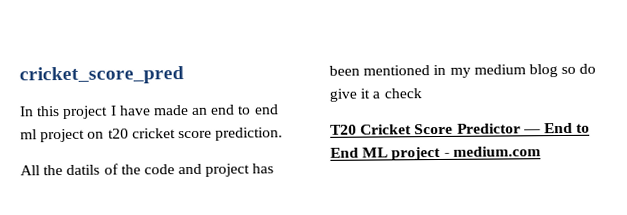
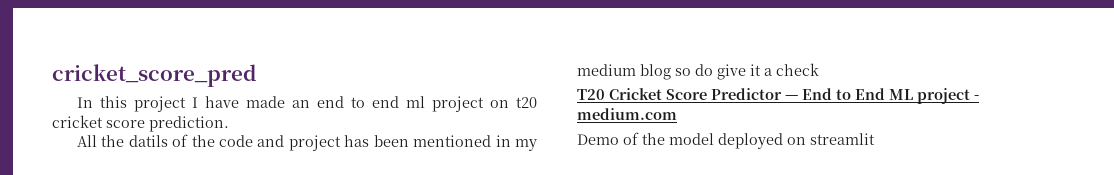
+ Demo of the model deployed on streamlit

